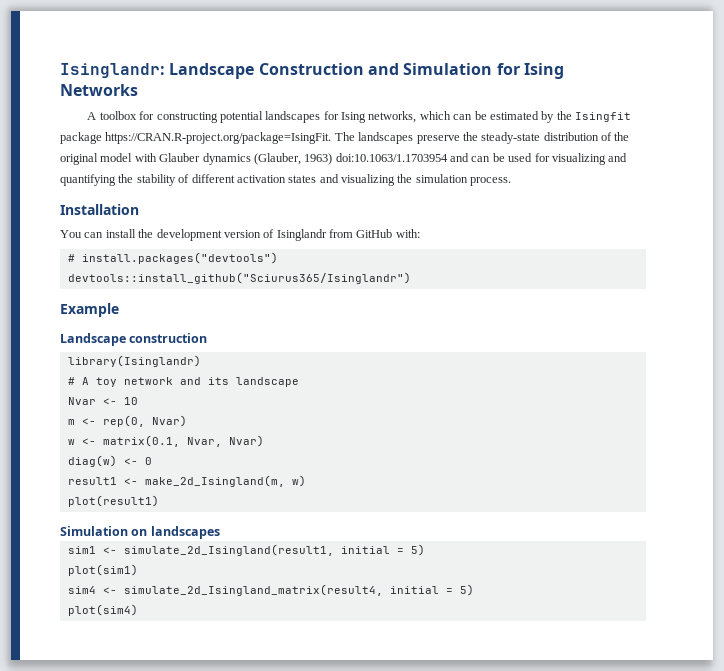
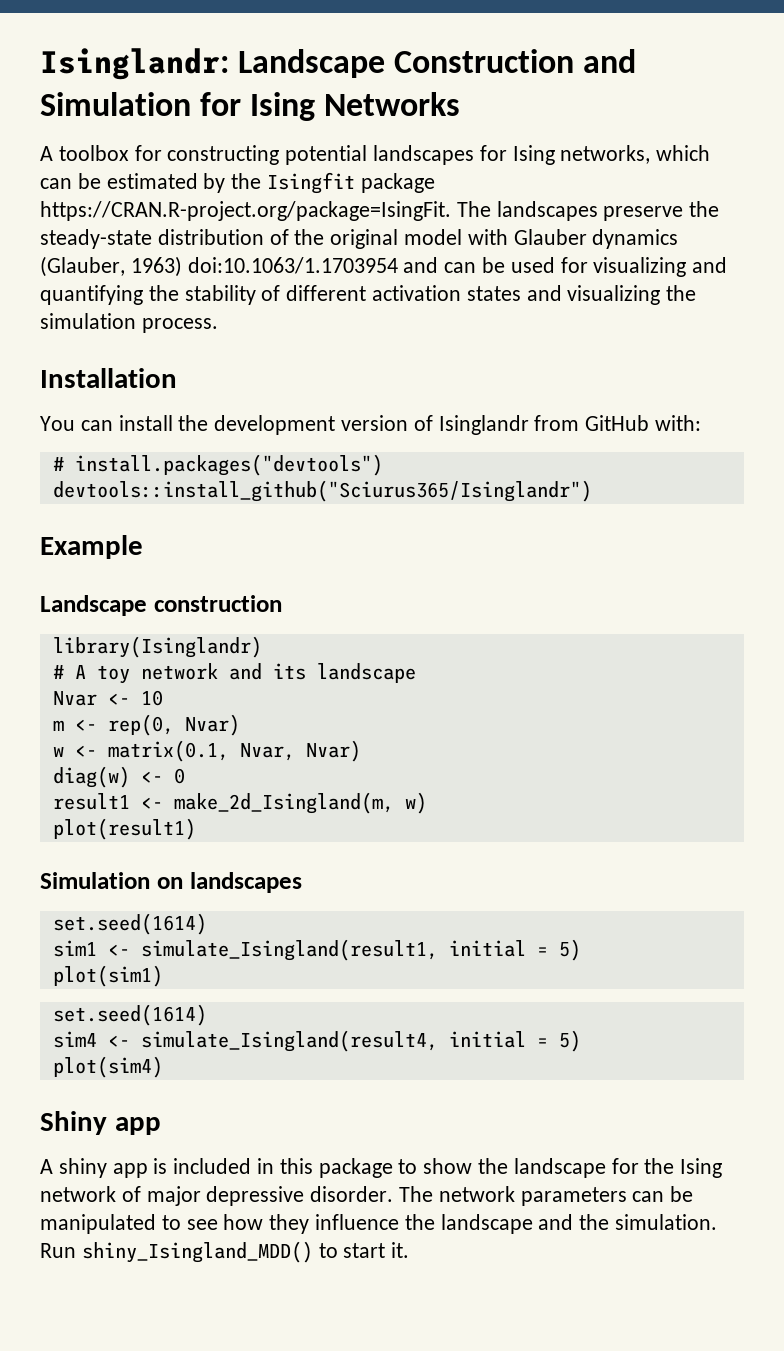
  Simulation on landscapes
+ set.seed(1614)
- sim1 <- simulate_2d_Isingland(result1, initial = 5)
+ sim1 <- simulate_Isingland(result1, initial = 5)
  plot(sim1)
+ set.seed(1614)
- sim4 <- simulate_2d_Isingland_matrix(result4, initial = 5)
+ sim4 <- simulate_Isingland(result4, initial = 5)
+ Shiny app
+ A shiny app is included in this package to show the landscape for the Ising network of major depressive disorder. The network parameters can be manipulated to see how they influence the landscape and the simulation. Run shiny_Isingland_MDD() to start it.

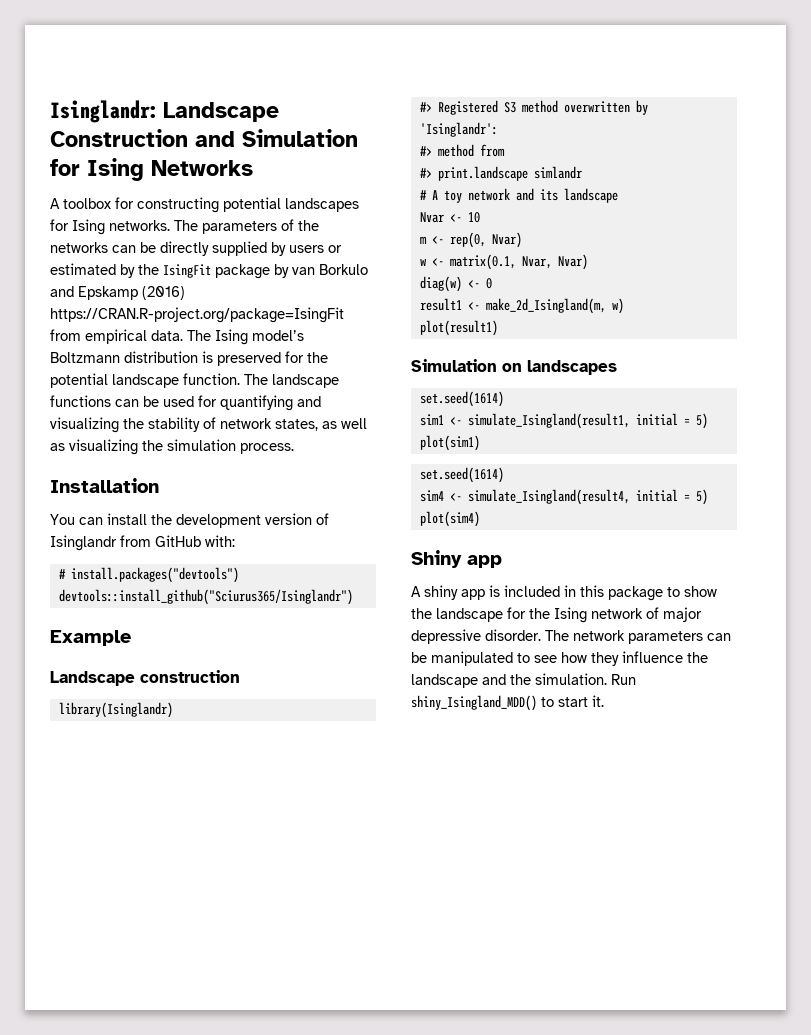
- A toolbox for constructing potential landscapes for Ising networks, which can be estimated by the Isingfit package https://CRAN.R-project.org/package=IsingFit. The landscapes preserve the steady-state distribution of the original model with Glauber dynamics (Glauber, 1963) doi:10.1063/1.1703954 and can be used for visualizing and quantifying the stability of different activation states and visualizing the simulation process.
+ A toolbox for constructing potential landscapes for Ising networks. The parameters of the networks can be directly supplied by users or estimated by the IsingFit package by van Borkulo and Epskamp (2016) https://CRAN.R-project.org/package=IsingFit from empirical data. The Ising model’s Boltzmann distribution is preserved for the potential landscape function. The landscape functions can be used for quantifying and visualizing the stability of network states, as well as visualizing the simulation process.
+ #> Registered S3 method overwritten by 'Isinglandr':
+ #> method from
+ #> print.landscape simlandr

